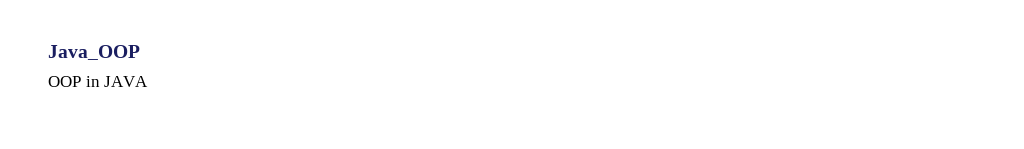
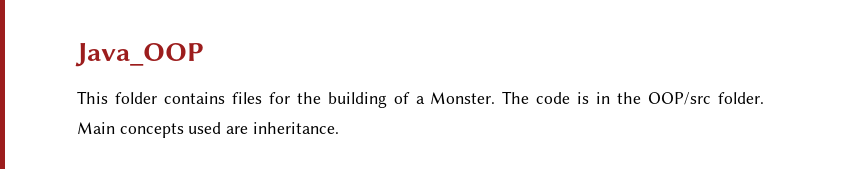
- OOP in JAVA
+ This folder contains files for the building of a Monster. The code is in the OOP/src folder. Main concepts used are inheritance.

